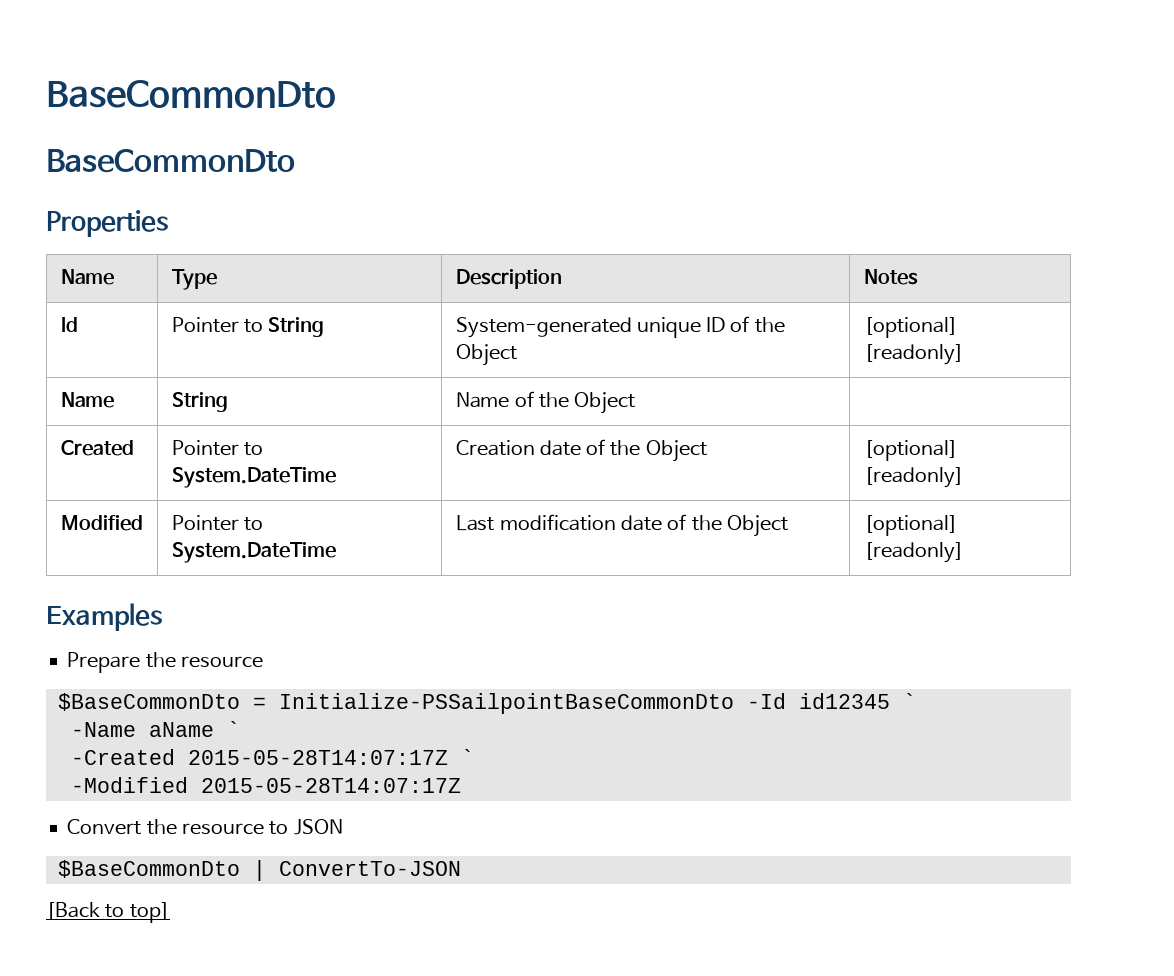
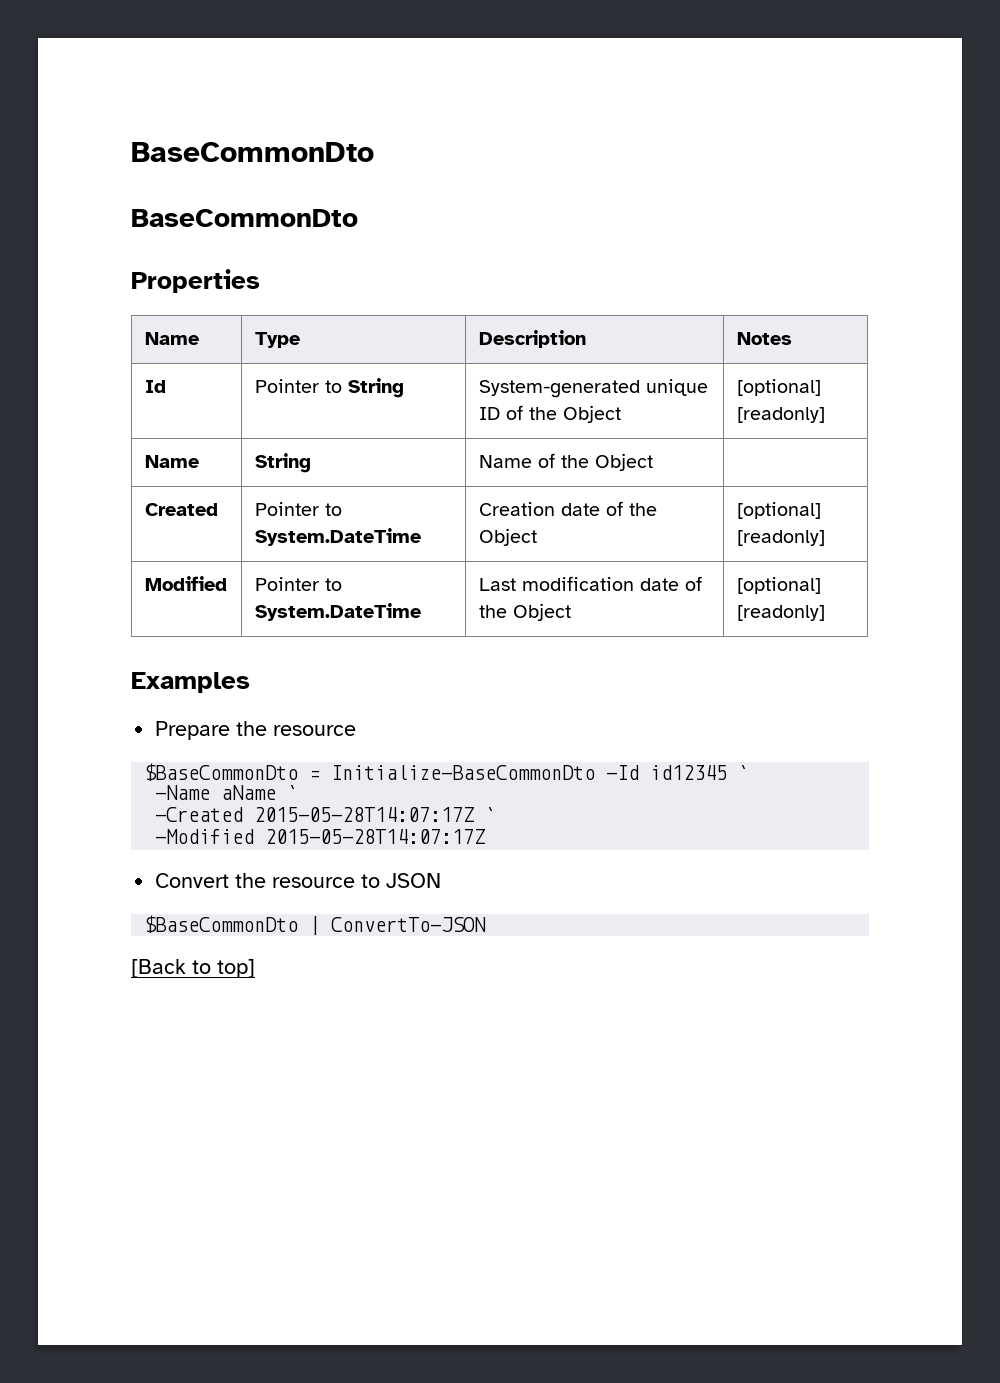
- $BaseCommonDto = Initialize-PSSailpointBaseCommonDto -Id id12345 `
+ $BaseCommonDto = Initialize-BaseCommonDto -Id id12345 `

